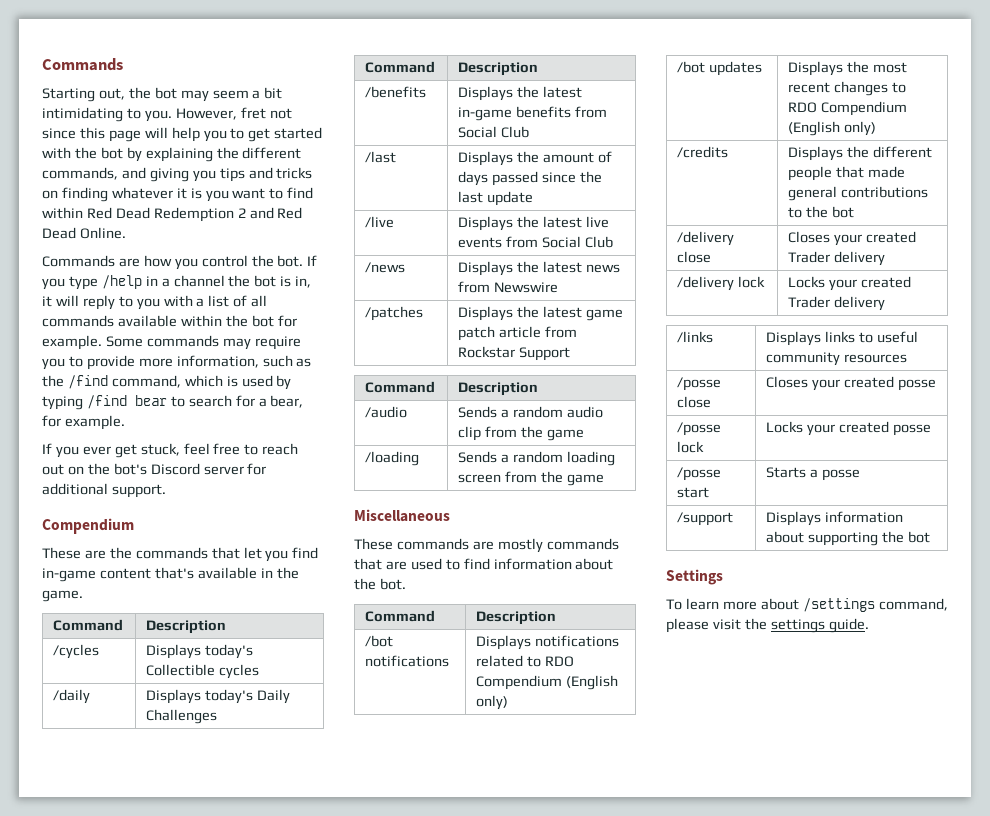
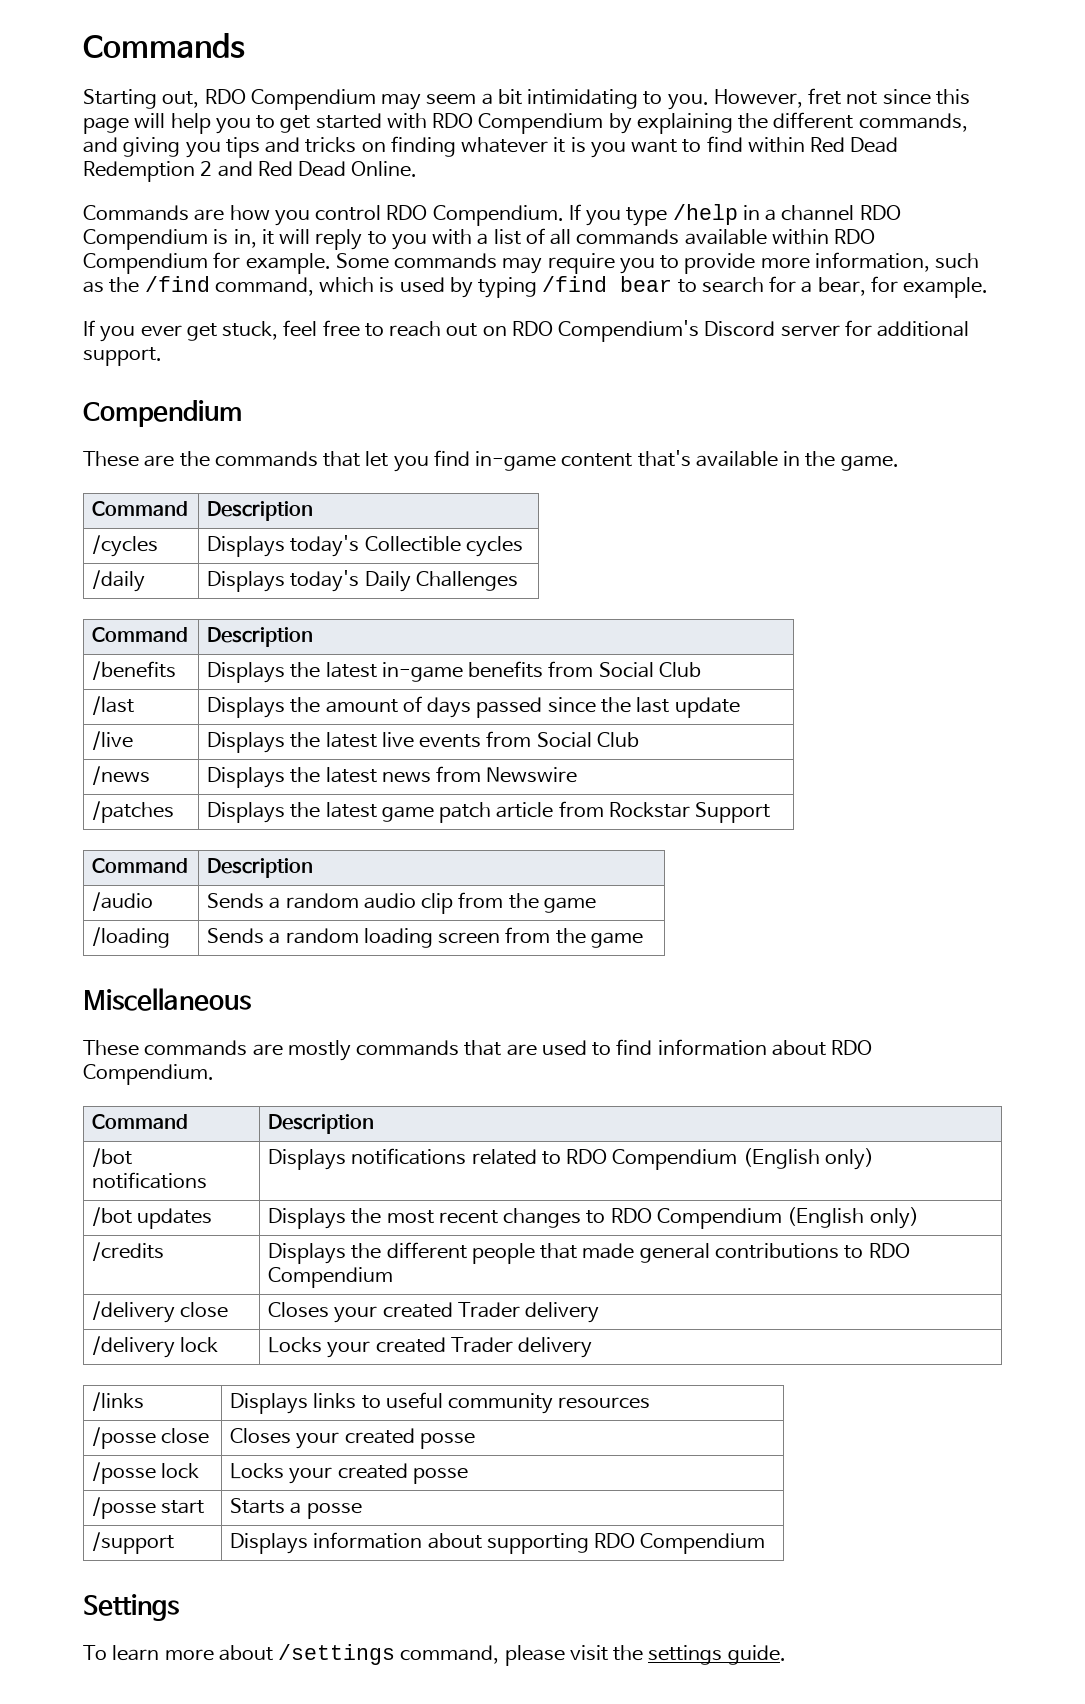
- Starting out, the bot may seem a bit intimidating to you.
+ Starting out, RDO Compendium may seem a bit intimidating to you.
- However, fret not since this page will help you to get started with the bot by explaining the different commands, and giving you tips and tricks on finding whatever it is you want to find within Red Dead Redemption 2 and Red Dead Online.
+ However, fret not since this page will help you to get started with RDO Compendium by explaining the different commands, and giving you tips and tricks on finding whatever it is you want to find within Red Dead Redemption 2 and Red Dead Online.
- Commands are how you control the bot.
+ Commands are how you control RDO Compendium.
- If you type /help in a channel the bot is in, it will reply to you with a list of all commands available within the bot for example.
+ If you type /help in a channel RDO Compendium is in, it will reply to you with a list of all commands available within RDO Compendium for example.
- If you ever get stuck, feel free to reach out on the bot's Discord server for additional support.
+ If you ever get stuck, feel free to reach out on RDO Compendium's Discord server for additional support.
- These commands are mostly commands that are used to find information about the bot.
+ These commands are mostly commands that are used to find information about RDO Compendium.
- /credits | Displays the different people that made general contributions to the bot
+ /credits | Displays the different people that made general contributions to RDO Compendium
- /support | Displays information about supporting the bot
+ /support | Displays information about supporting RDO Compendium

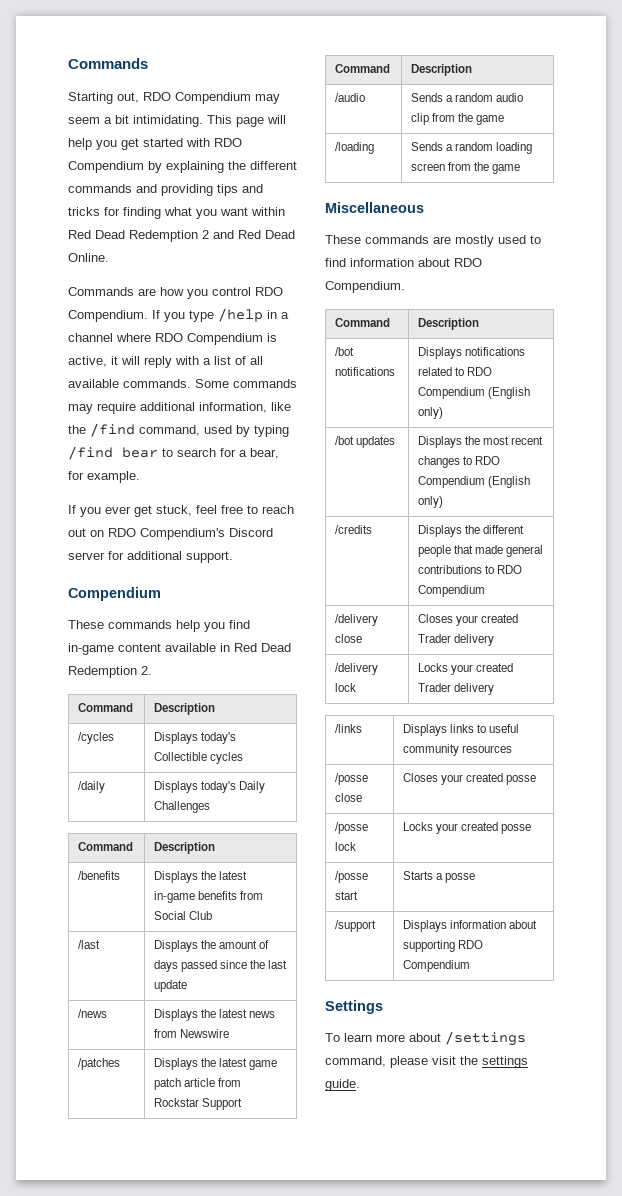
- Starting out, RDO Compendium may seem a bit intimidating to you. However, fret not since this page will help you to get started with RDO Compendium by explaining the different commands, and giving you tips and tricks on finding whatever it is you want to find within Red Dead Redemption 2 and Red Dead Online.
+ Starting out, RDO Compendium may seem a bit intimidating. This page will help you get started with RDO Compendium by explaining the different commands and providing tips and tricks for finding what you want within Red Dead Redemption 2 and Red Dead Online.
- If you type /help in a channel RDO Compendium is in, it will reply to you with a list of all commands available within RDO Compendium for example. Some commands may require you to provide more information, such as the /find command, which is used by typing /find bear to search for a bear, for example.
+ If you type /help in a channel where RDO Compendium is active, it will reply with a list of all available commands. Some commands may require additional information, like the /find command, used by typing /find bear to search for a bear, for example.
- These are the commands that let you find in-game content that's available in the game.
+ These commands help you find in-game content available in Red Dead Redemption 2.
- /live | Displays the latest live events from Social Club
- These commands are mostly commands that are used to find information about RDO Compendium.
+ These commands are mostly used to find information about RDO Compendium.

